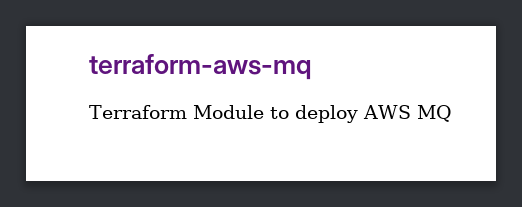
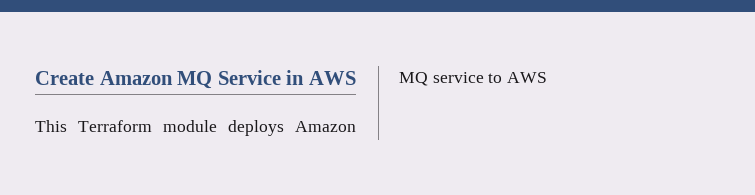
- terraform-aws-mq
- Terraform Module to deploy AWS MQ
+ Create Amazon MQ Service in AWS
+ This Terraform module deploys Amazon MQ service to AWS

